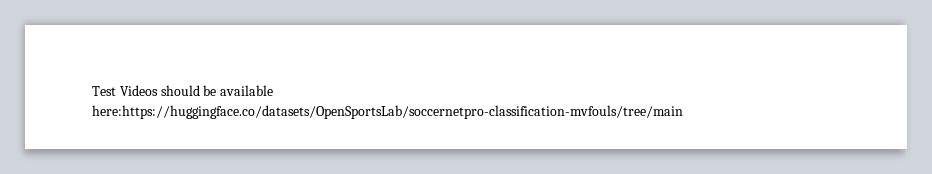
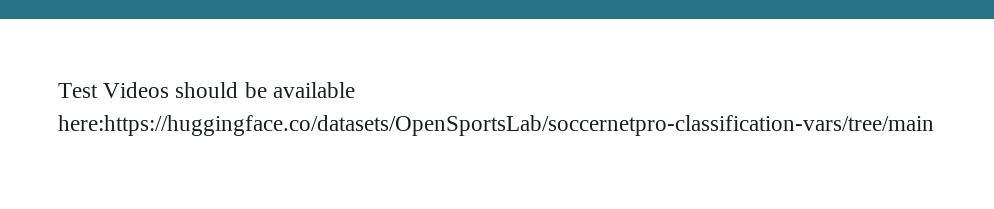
- Test Videos should be available here:https://huggingface.co/datasets/OpenSportsLab/soccernetpro-classification-mvfouls/tree/main
+ Test Videos should be available here:https://huggingface.co/datasets/OpenSportsLab/soccernetpro-classification-vars/tree/main

